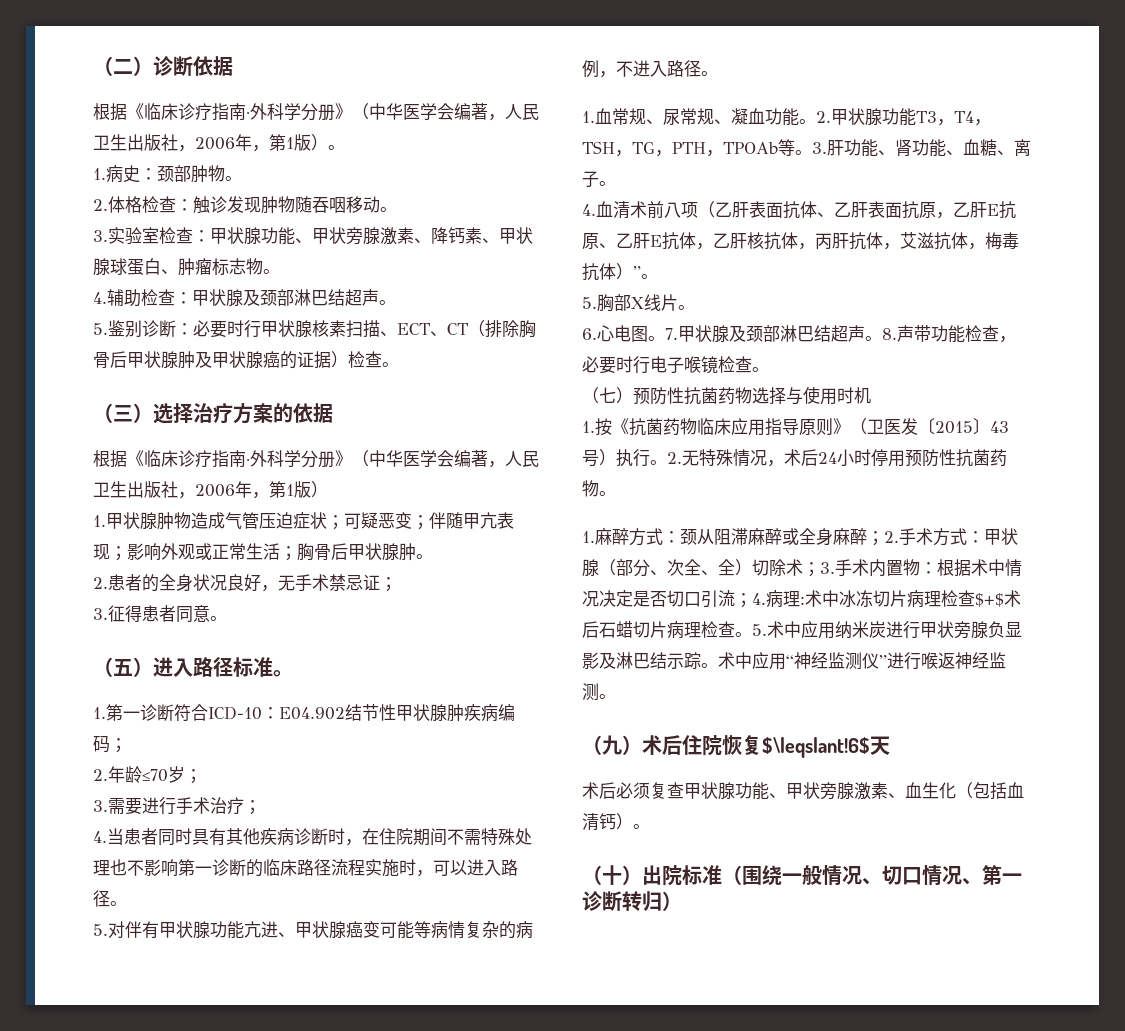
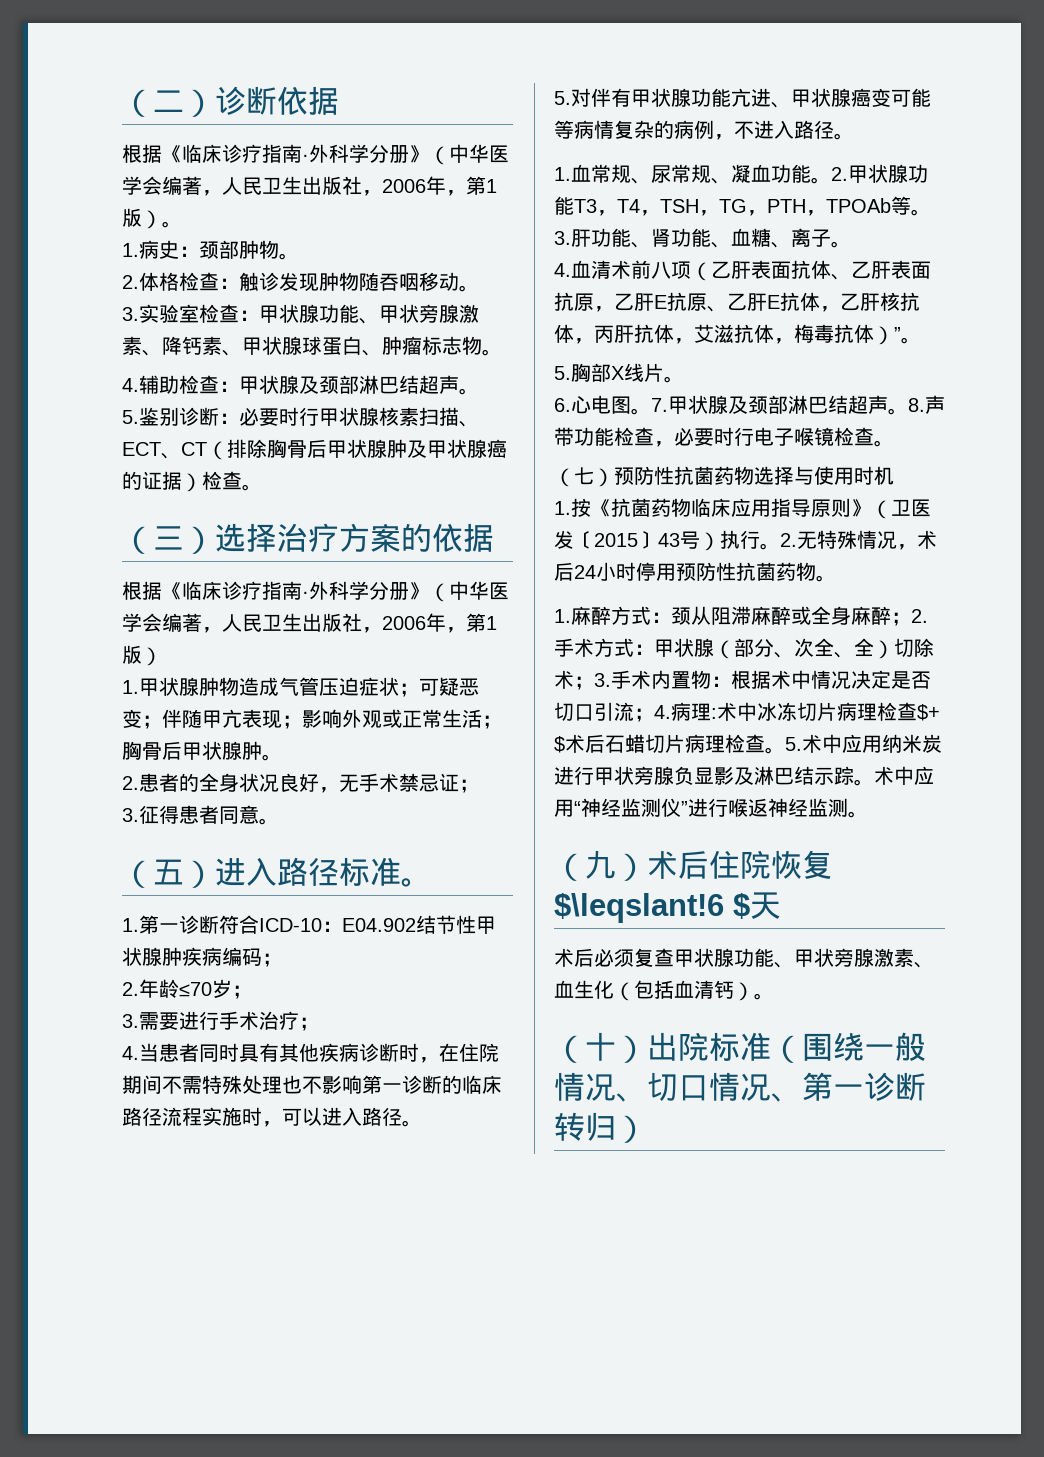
- 1.麻醉方式：颈从阻滞麻醉或全身麻醉；2.手术方式：甲状腺（部分、次全、全）切除术；3.手术内置物：根据术中情况决定是否切口引流；4.病理:术中冰冻切片病理检查$+$术后石蜡切片病理检查。
+ 1.麻醉方式：颈从阻滞麻醉或全身麻醉；2.手术方式：甲状腺（部分、次全、全）切除术；3.手术内置物：根据术中情况决定是否切口引流；4.病理:术中冰冻切片病理检查$+ $术后石蜡切片病理检查。
- （九）术后住院恢复$\leqslant!6$天
+ （九）术后住院恢复$\leqslant!6 $天

